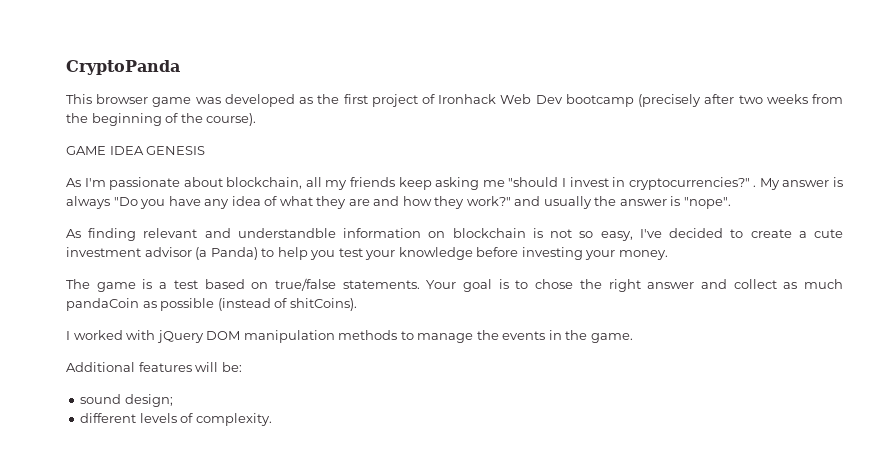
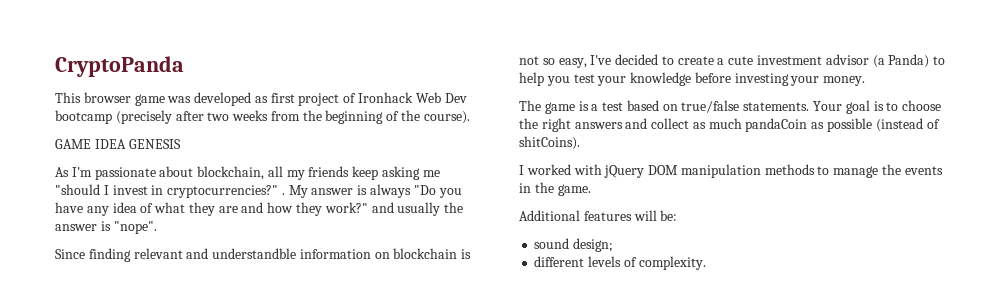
- This browser game was developed as the first project of Ironhack Web Dev bootcamp (precisely after two weeks from the beginning of the course).
+ This browser game was developed as first project of Ironhack Web Dev bootcamp (precisely after two weeks from the beginning of the course).
- As finding relevant and understandble information on blockchain is not so easy, I've decided to create a cute investment advisor (a Panda) to help you test your knowledge before investing your money.
+ Since finding relevant and understandble information on blockchain is not so easy, I've decided to create a cute investment advisor (a Panda) to help you test your knowledge before investing your money.
- Your goal is to chose the right answer and collect as much pandaCoin as possible (instead of shitCoins).
+ Your goal is to choose the right answers and collect as much pandaCoin as possible (instead of shitCoins).

